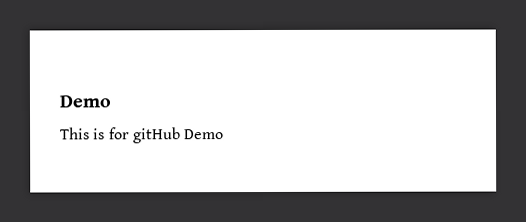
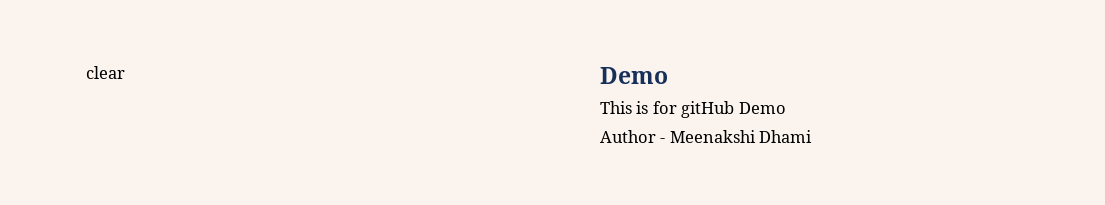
+ clear
+ Author - Meenakshi Dhami

